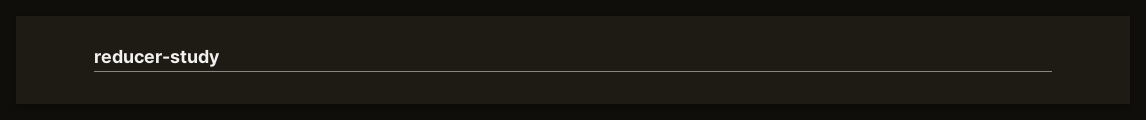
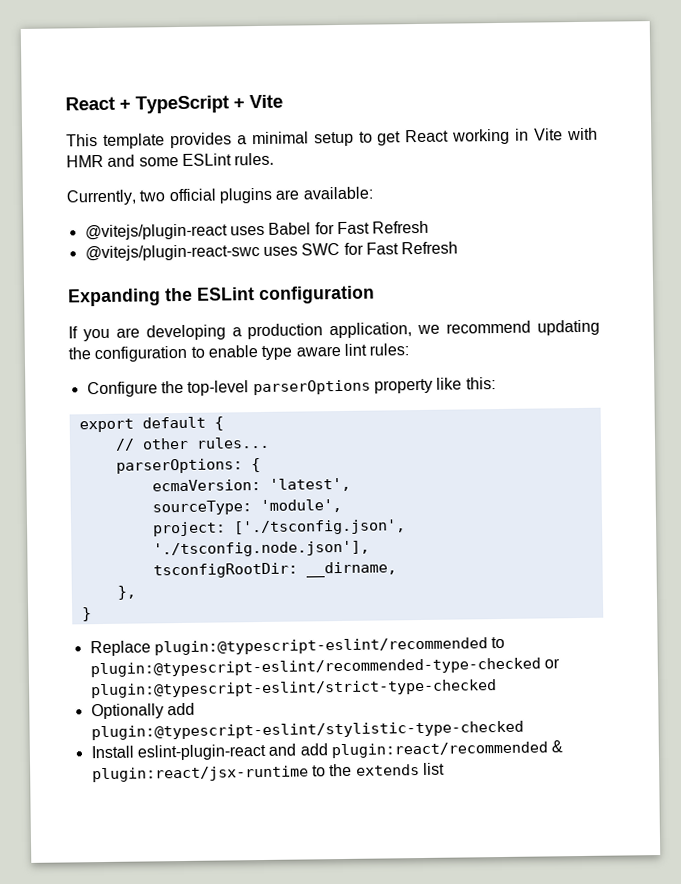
- reducer-study
+ React + TypeScript + Vite
+ This template provides a minimal setup to get React working in Vite with HMR and some ESLint rules.
+ Currently, two official plugins are available:
+ @vitejs/plugin-react uses Babel for Fast Refresh
+ @vitejs/plugin-react-swc uses SWC for Fast Refresh
+ Expanding the ESLint configuration
+ If you are developing a production application, we recommend updating the configuration to enable type aware lint rules:
+ Configure the top-level parserOptions property like this:
+ export default {
+ // other rules...
+ parserOptions: {
+ ecmaVersion: 'latest',
+ sourceType: 'module',
+ project: ['./tsconfig.json', './tsconfig.node.json'],
+ tsconfigRootDir: __dirname,
+ },
+ }
+ Replace plugin:@typescript-eslint/recommended to plugin:@typescript-eslint/recommended-type-checked or plugin:@typescript-eslint/strict-type-checked
+ Optionally add plugin:@typescript-eslint/stylistic-type-checked
+ Install eslint-plugin-react and add plugin:react/recommended & plugin:react/jsx-runtime to the extends list

